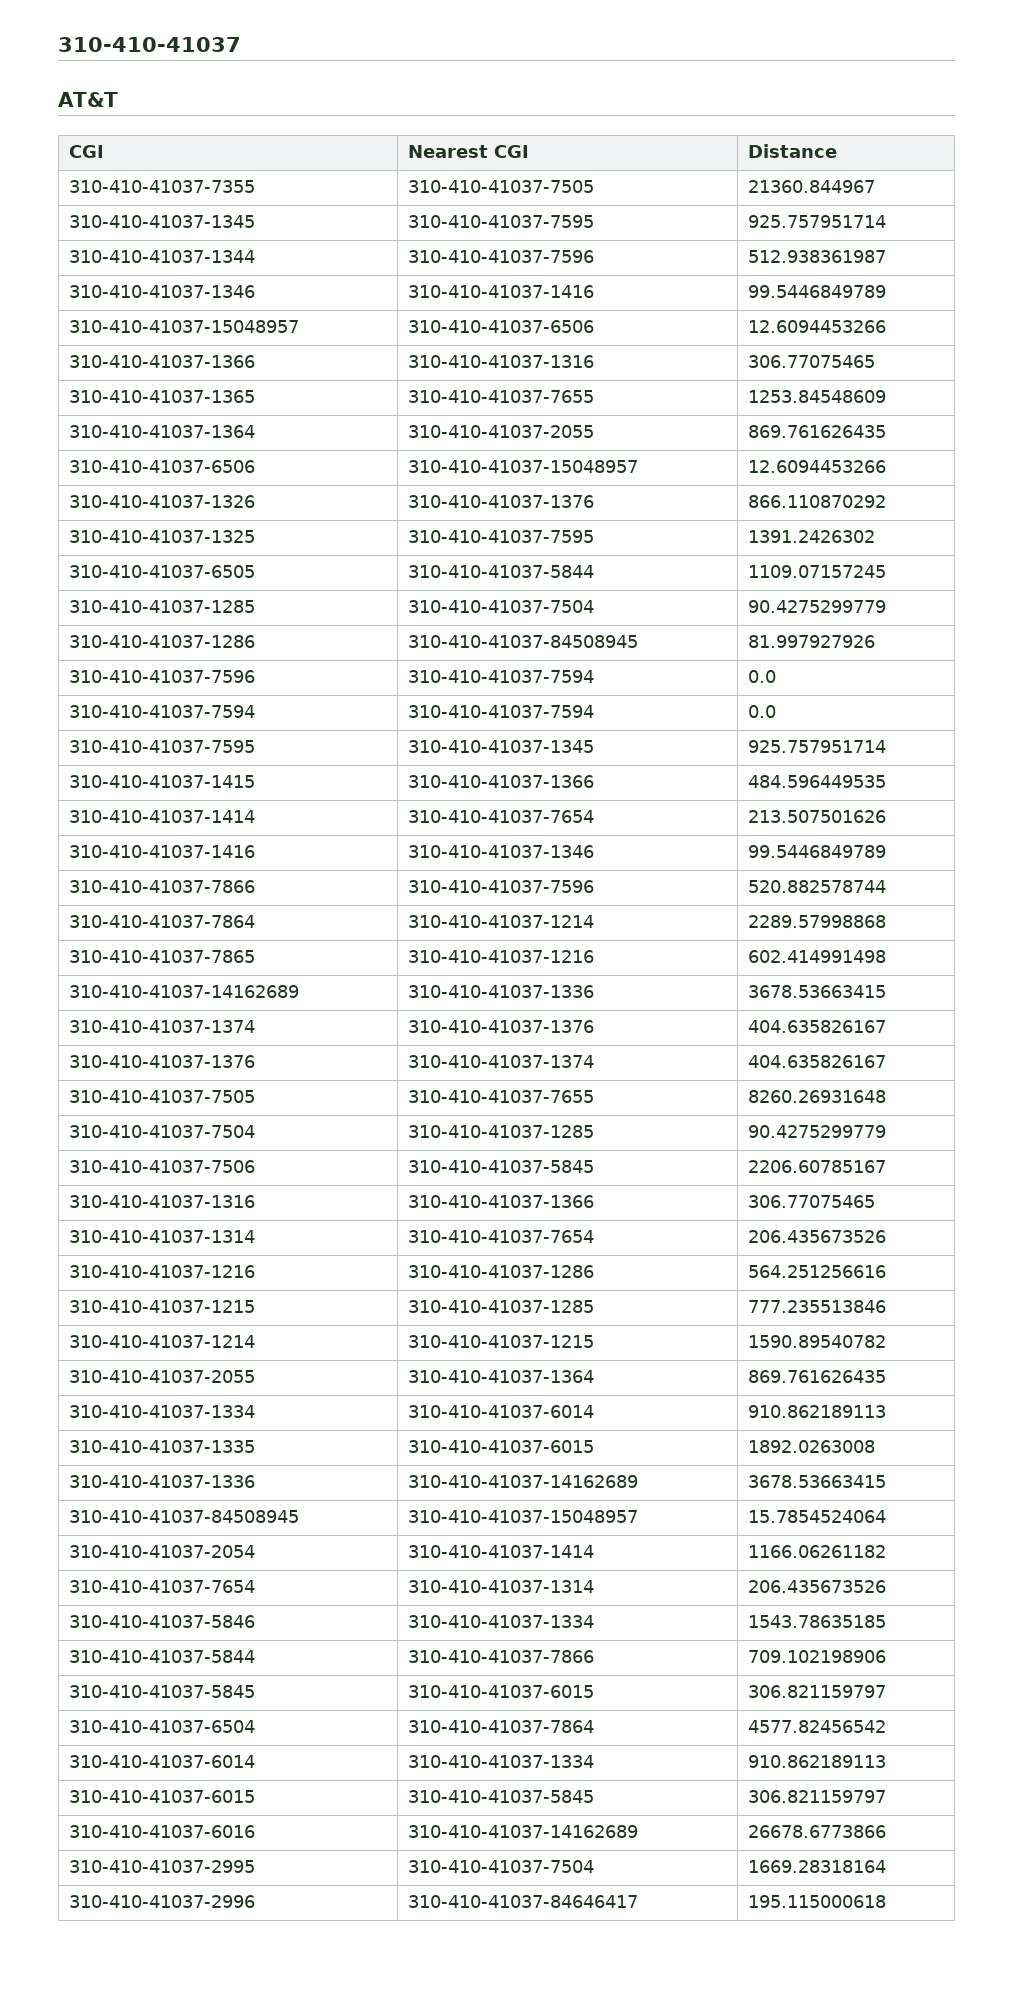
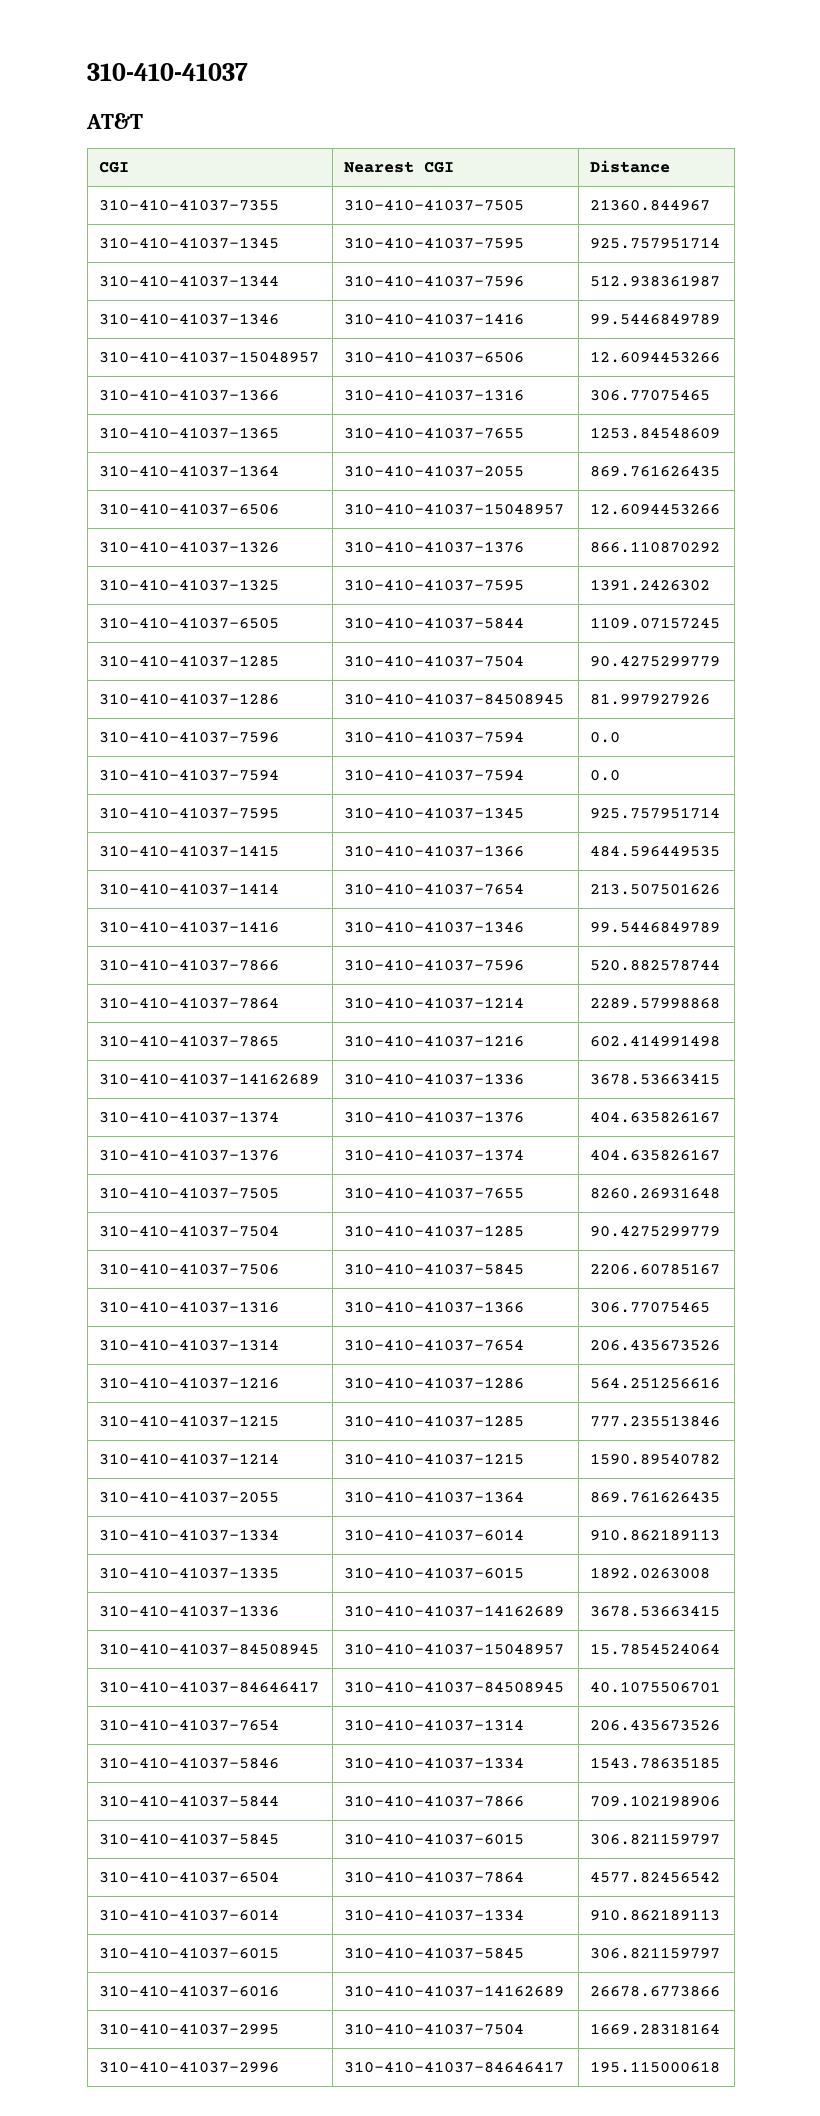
- 310-410-41037-2054 | 310-410-41037-1414 | 1166.06261182
+ 310-410-41037-84646417 | 310-410-41037-84508945 | 40.1075506701

